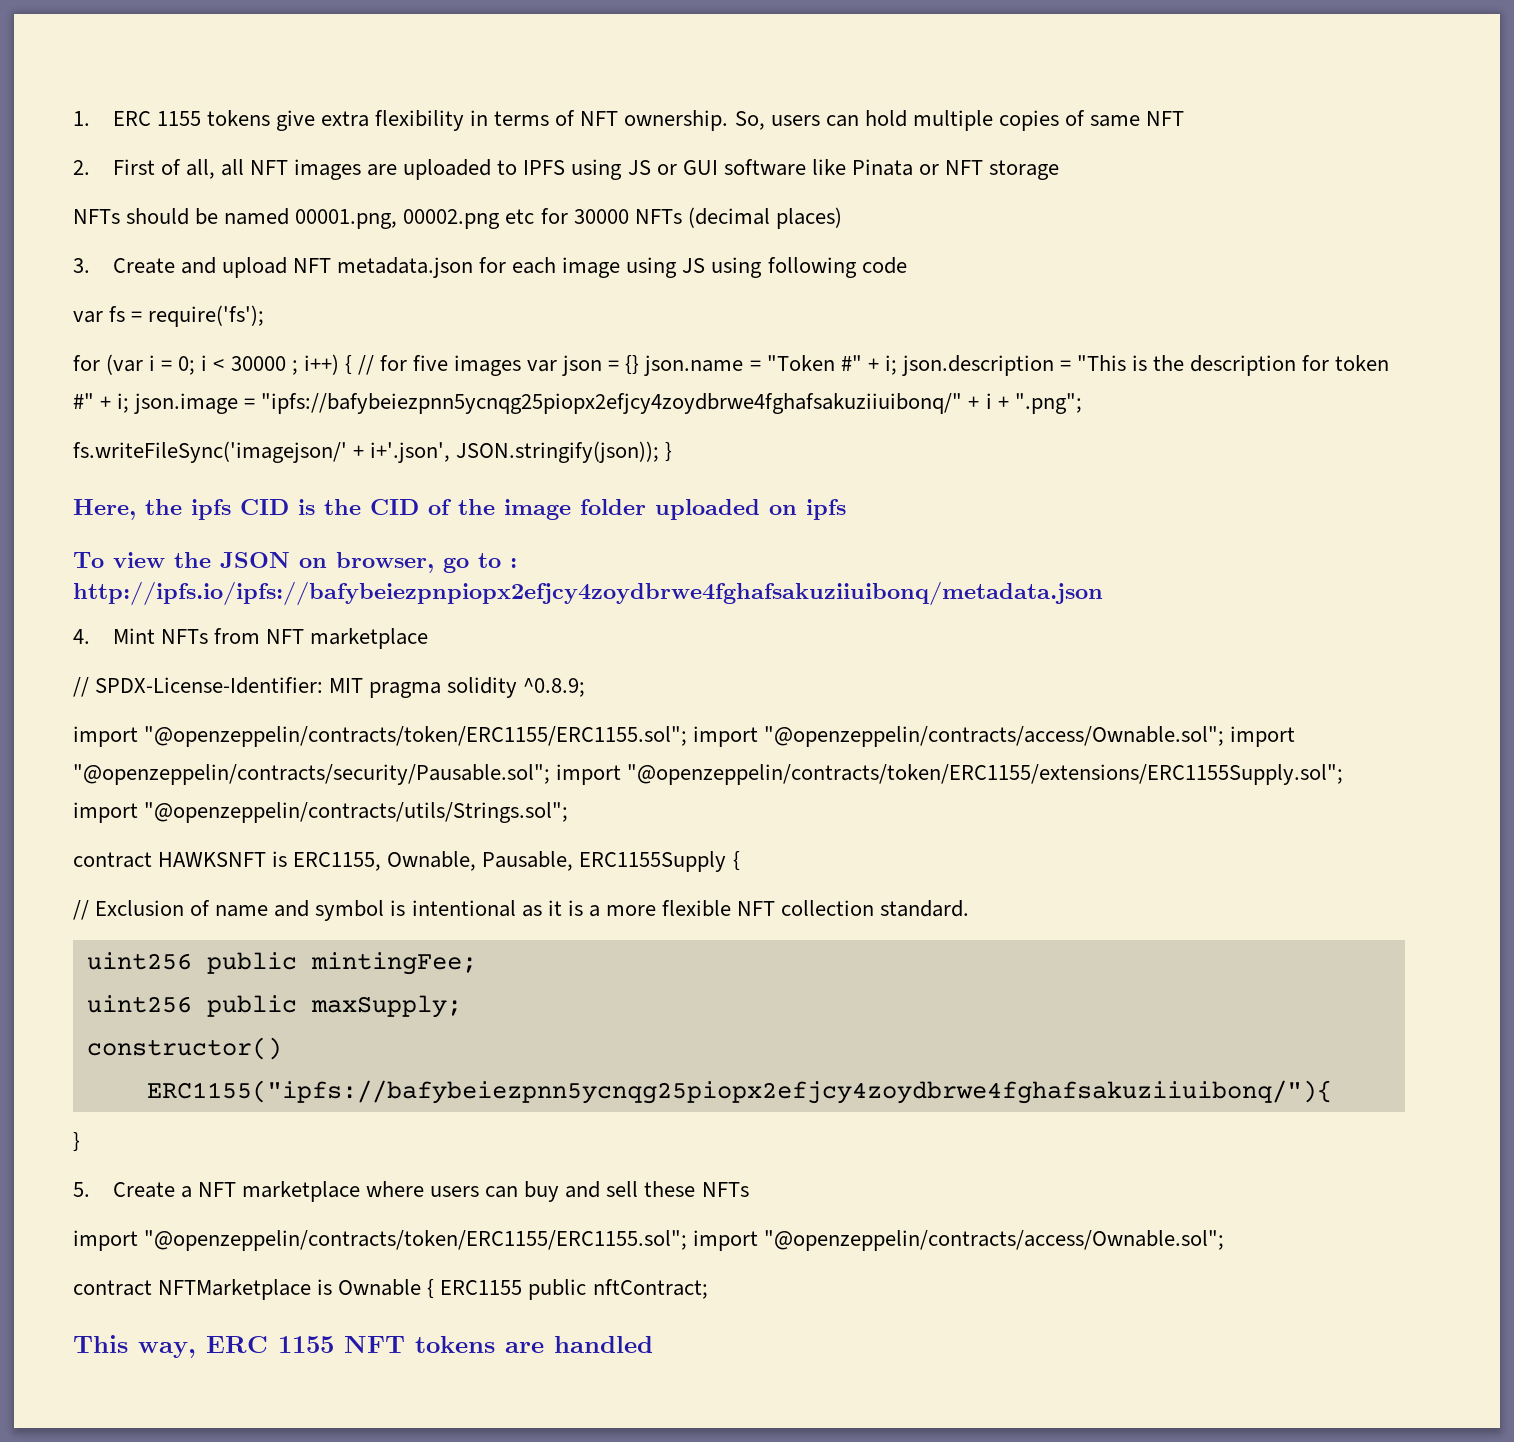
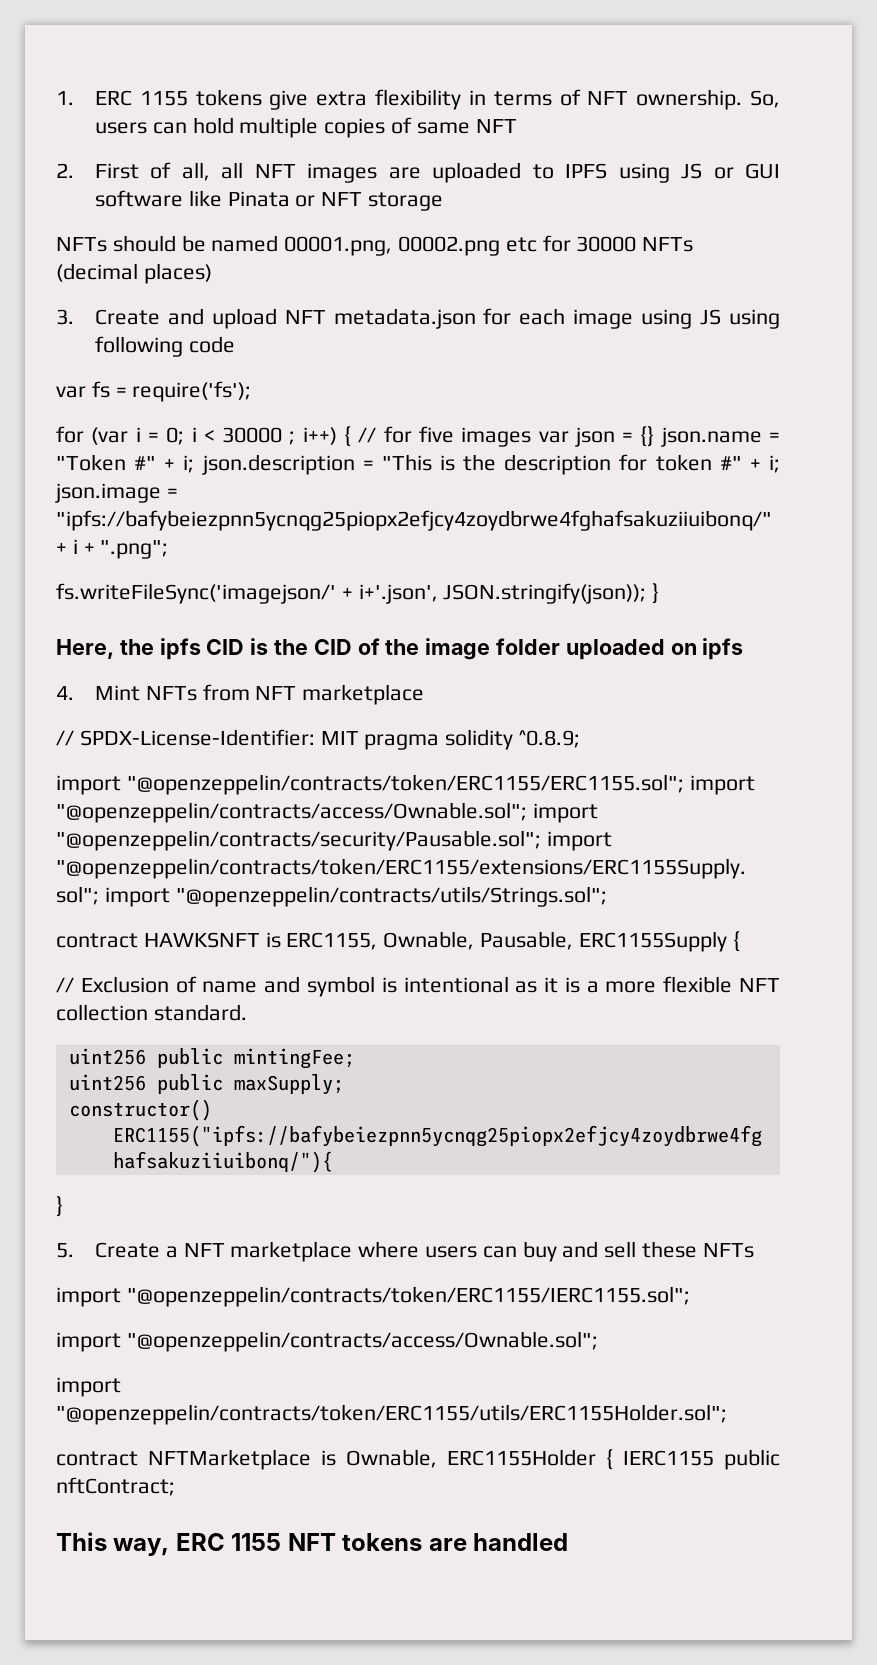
- To view the JSON on browser, go to : http://ipfs.io/ipfs://bafybeiezpnpiopx2efjcy4zoydbrwe4fghafsakuziiuibonq/metadata.json
  5. Create a NFT marketplace where users can buy and sell these NFTs
- import "@openzeppelin/contracts/token/ERC1155/ERC1155.sol"; import "@openzeppelin/contracts/access/Ownable.sol";
+ import "@openzeppelin/contracts/token/ERC1155/IERC1155.sol";
+ import "@openzeppelin/contracts/access/Ownable.sol";
+ import "@openzeppelin/contracts/token/ERC1155/utils/ERC1155Holder.sol";
- contract NFTMarketplace is Ownable { ERC1155 public nftContract;
+ contract NFTMarketplace is Ownable, ERC1155Holder { IERC1155 public nftContract;

